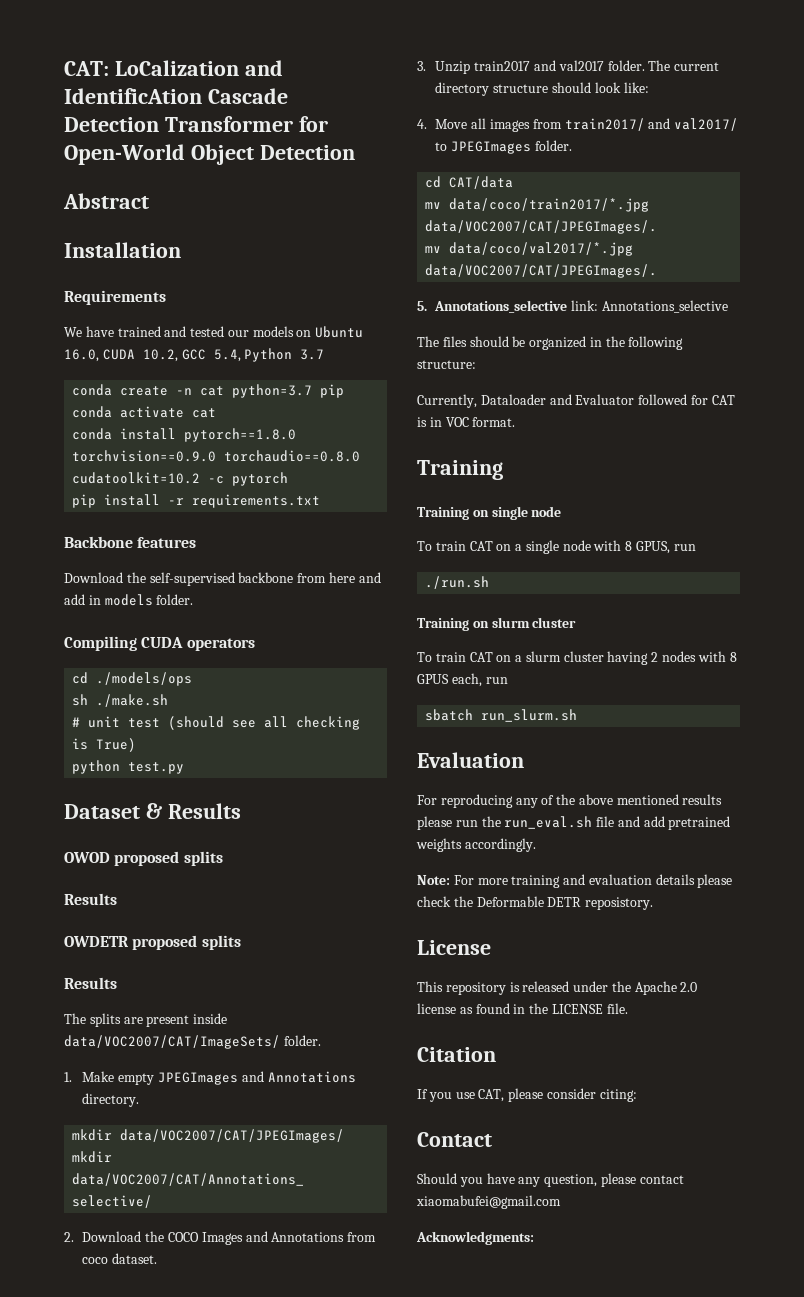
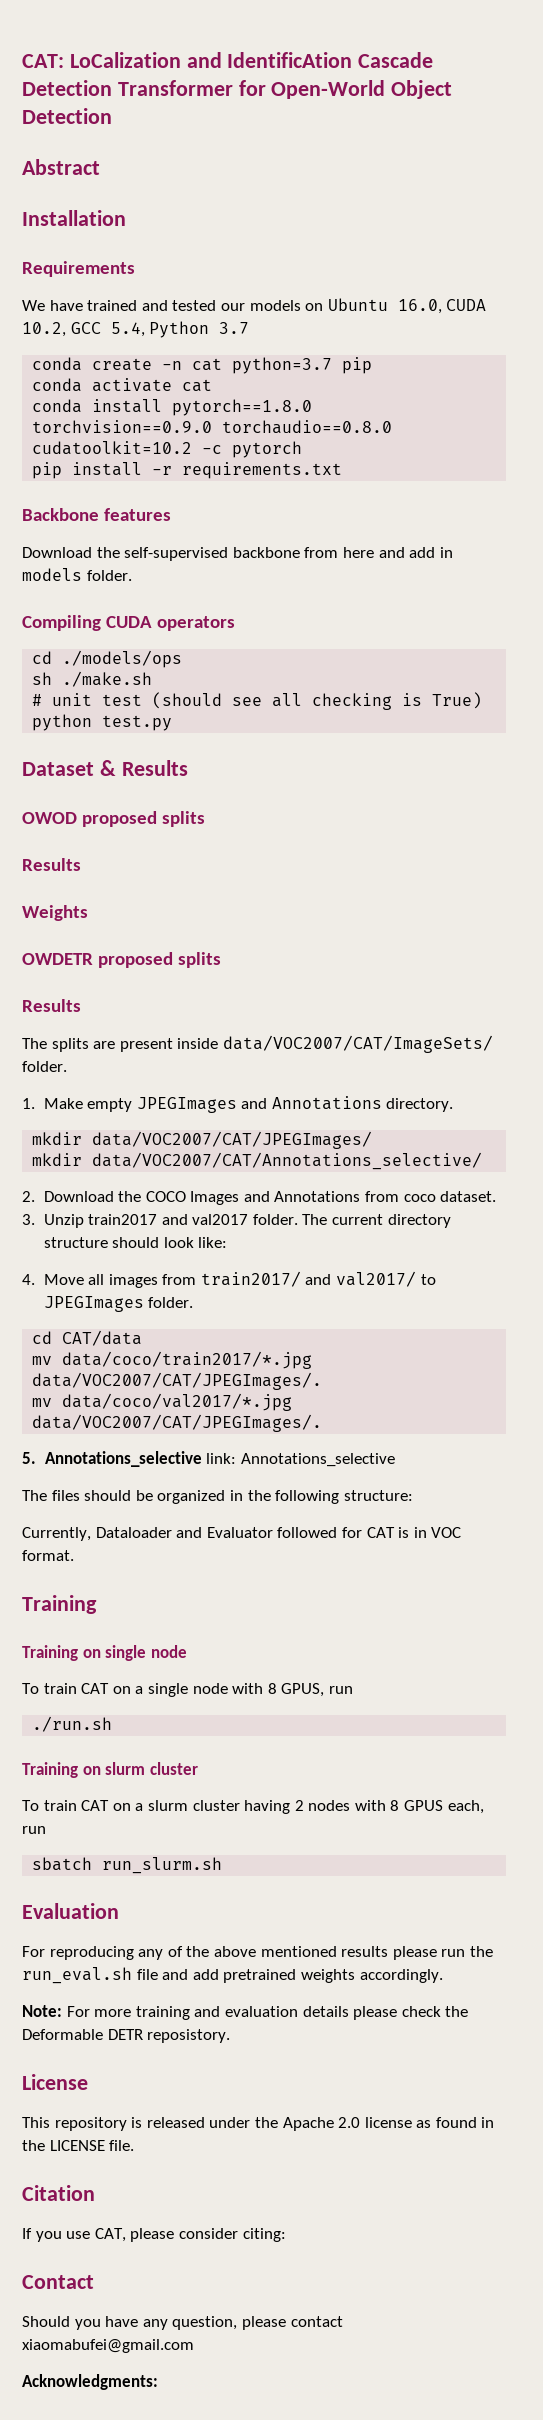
+ Weights

